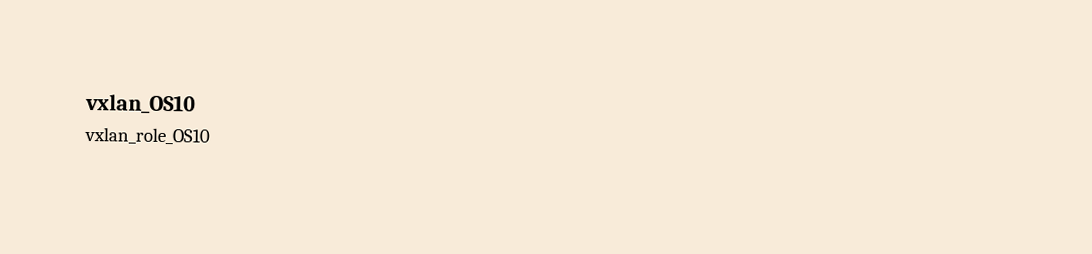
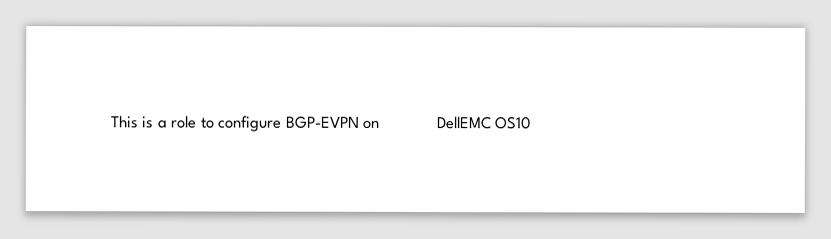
- vxlan_OS10
- vxlan_role_OS10
+ This is a role to configure BGP-EVPN on DellEMC OS10

